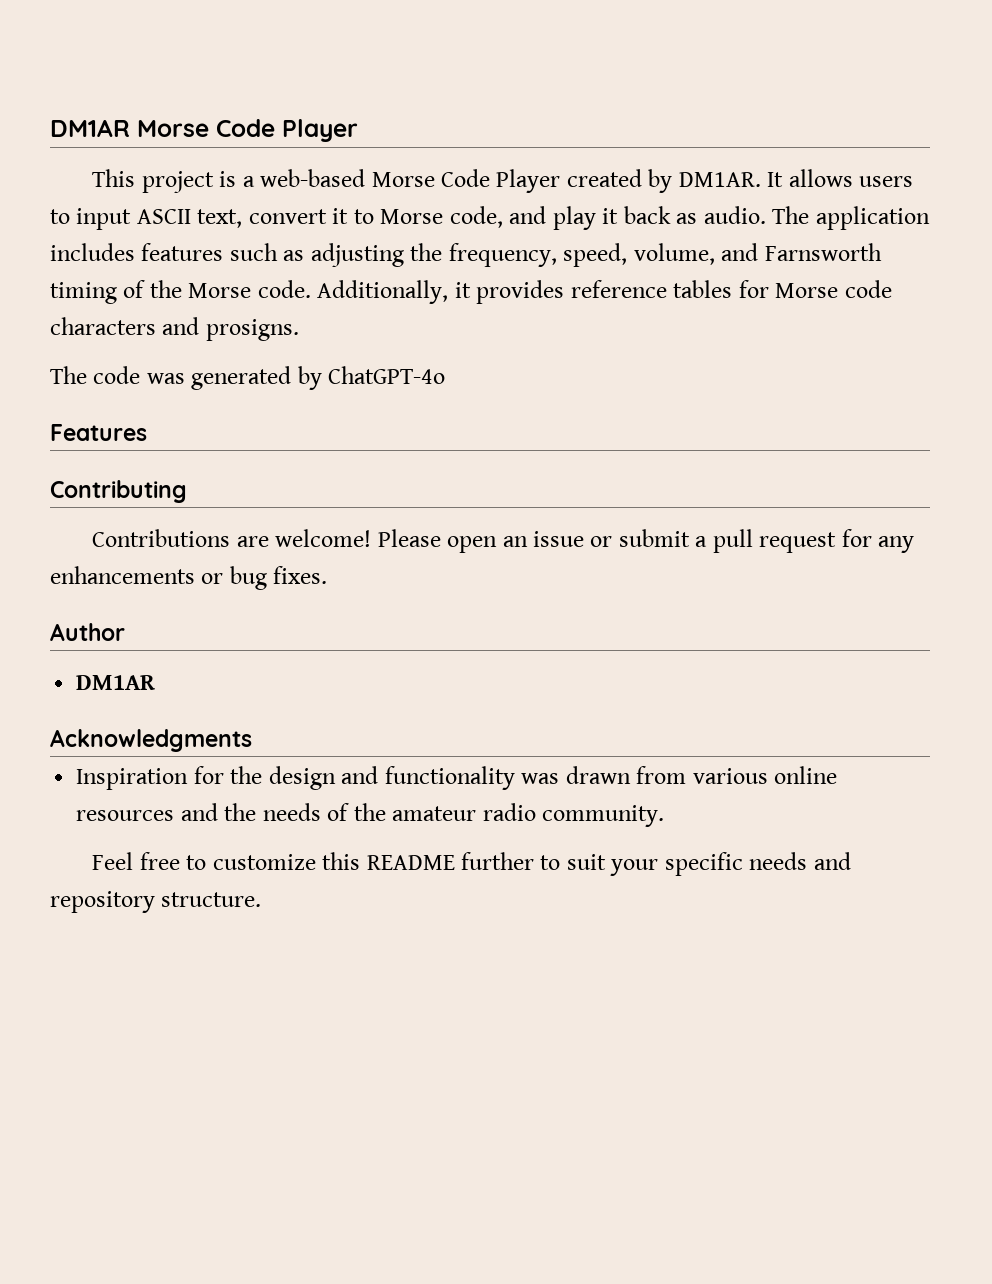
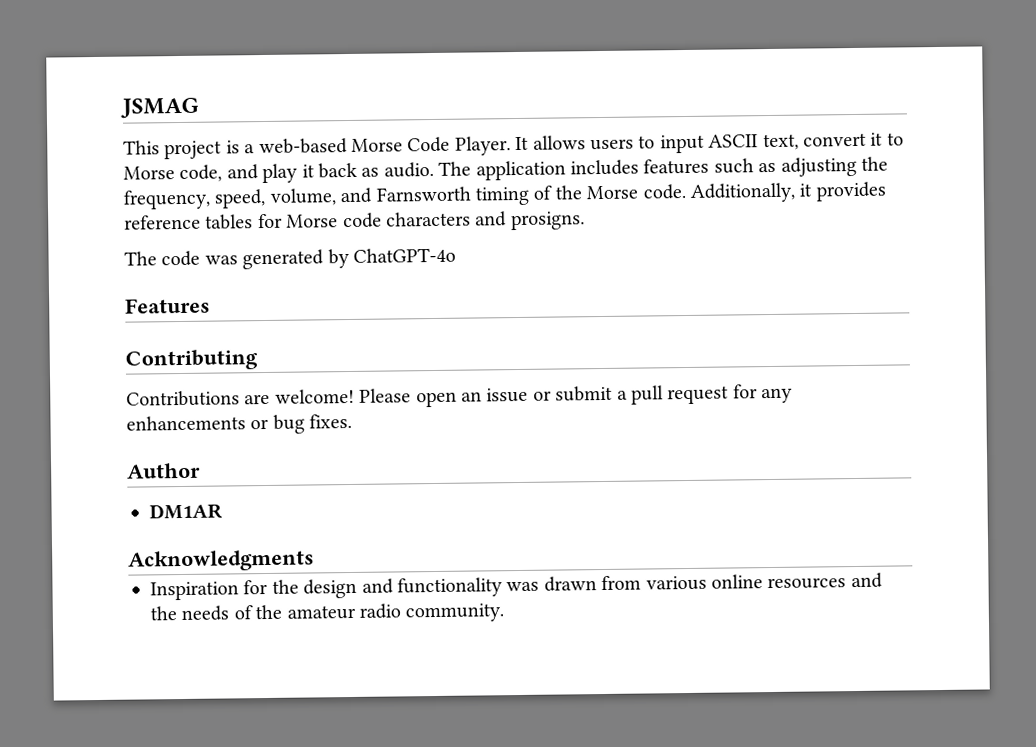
- DM1AR Morse Code Player
+ JSMAG
- This project is a web-based Morse Code Player created by DM1AR.
+ This project is a web-based Morse Code Player.
- Feel free to customize this README further to suit your specific needs and repository structure.

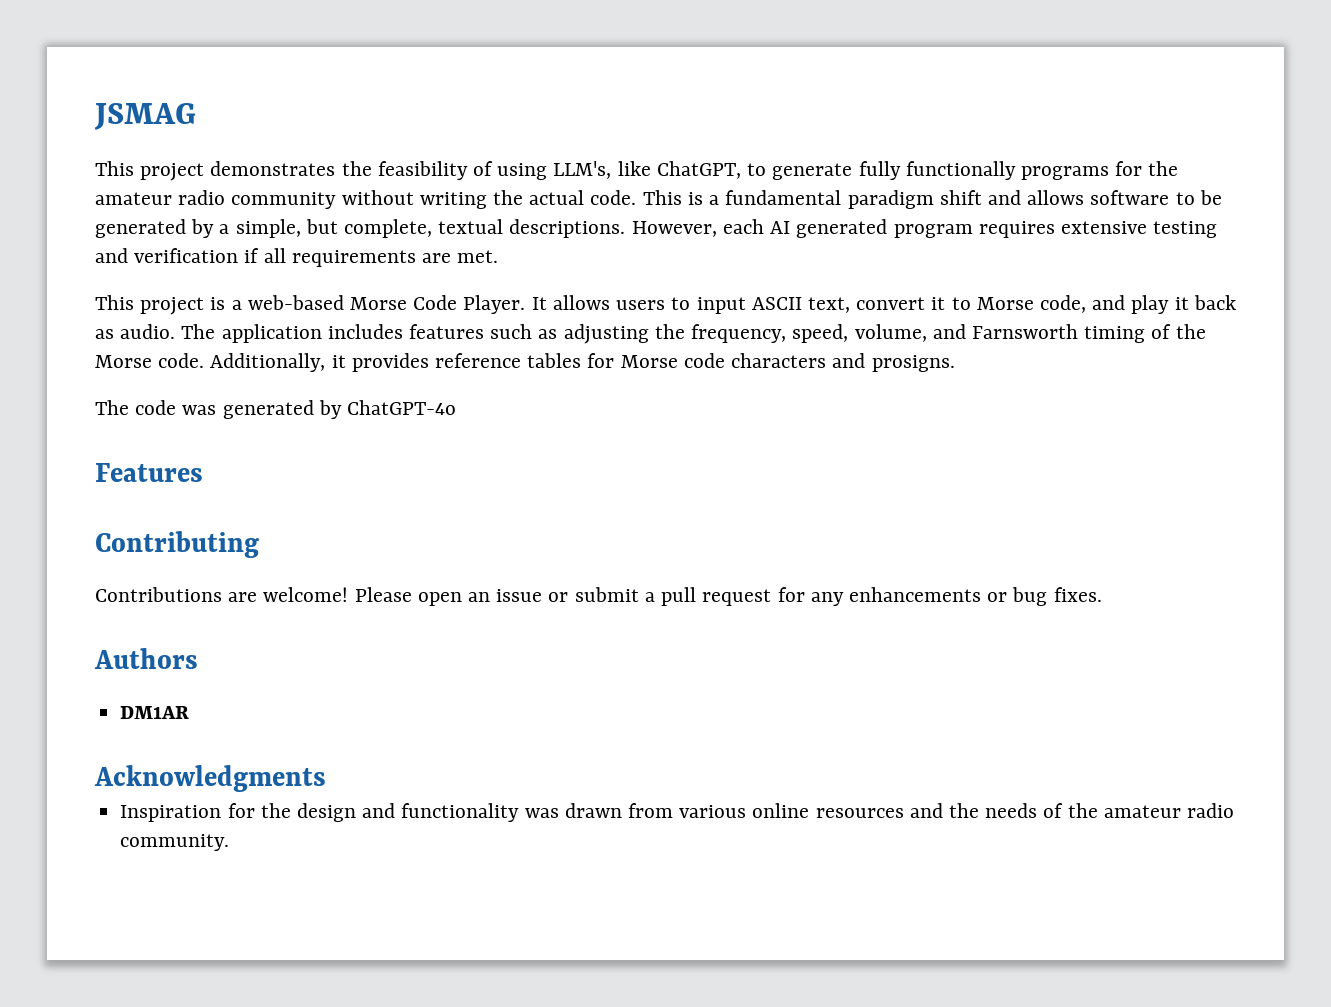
+ This project demonstrates the feasibility of using LLM's, like ChatGPT, to generate fully functionally programs for the amateur radio community without writing the actual code. This is a fundamental paradigm shift and allows software to be generated by a simple, but complete, textual descriptions. However, each AI generated program requires extensive testing and verification if all requirements are met.
- Author
+ Authors

